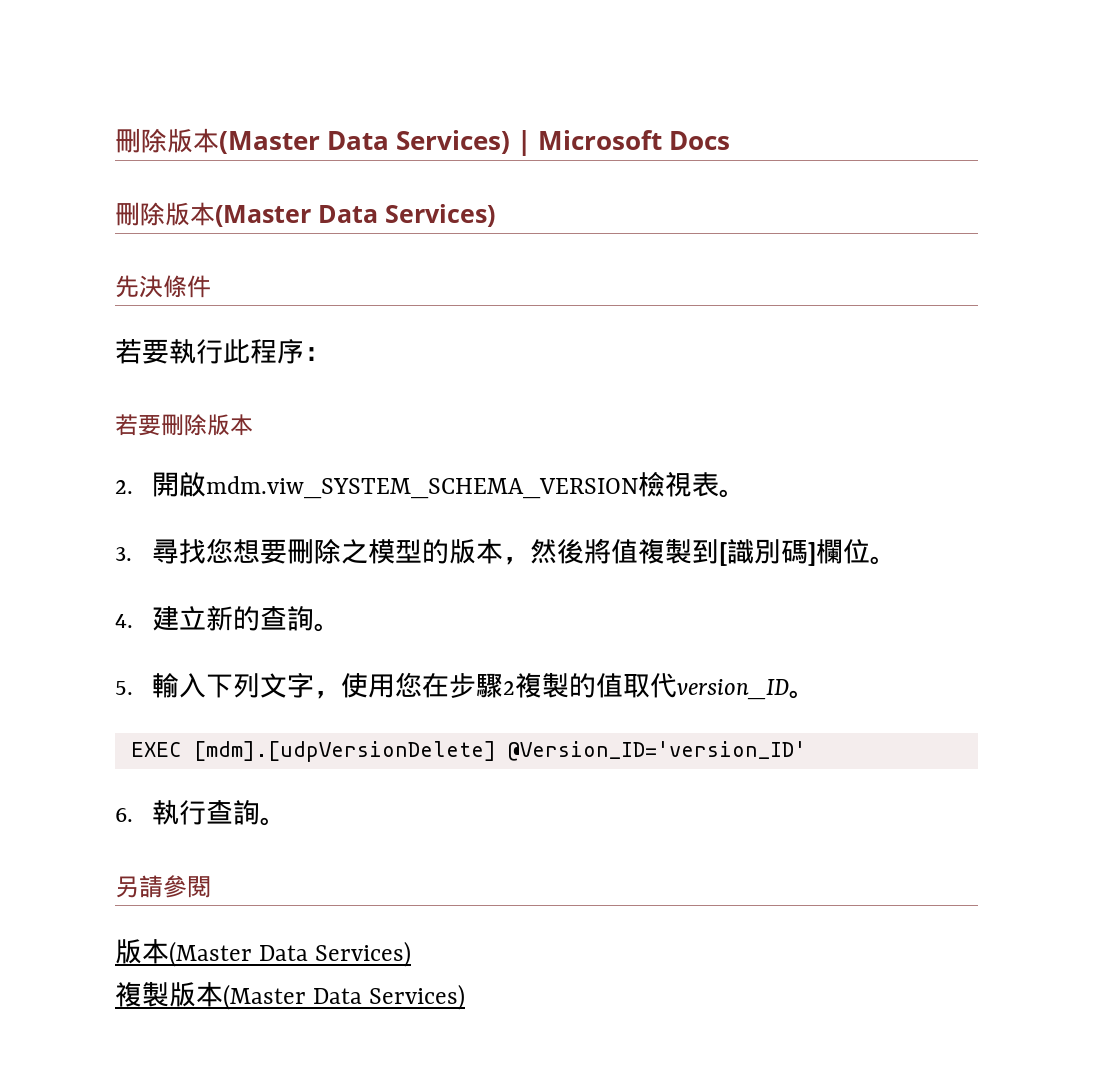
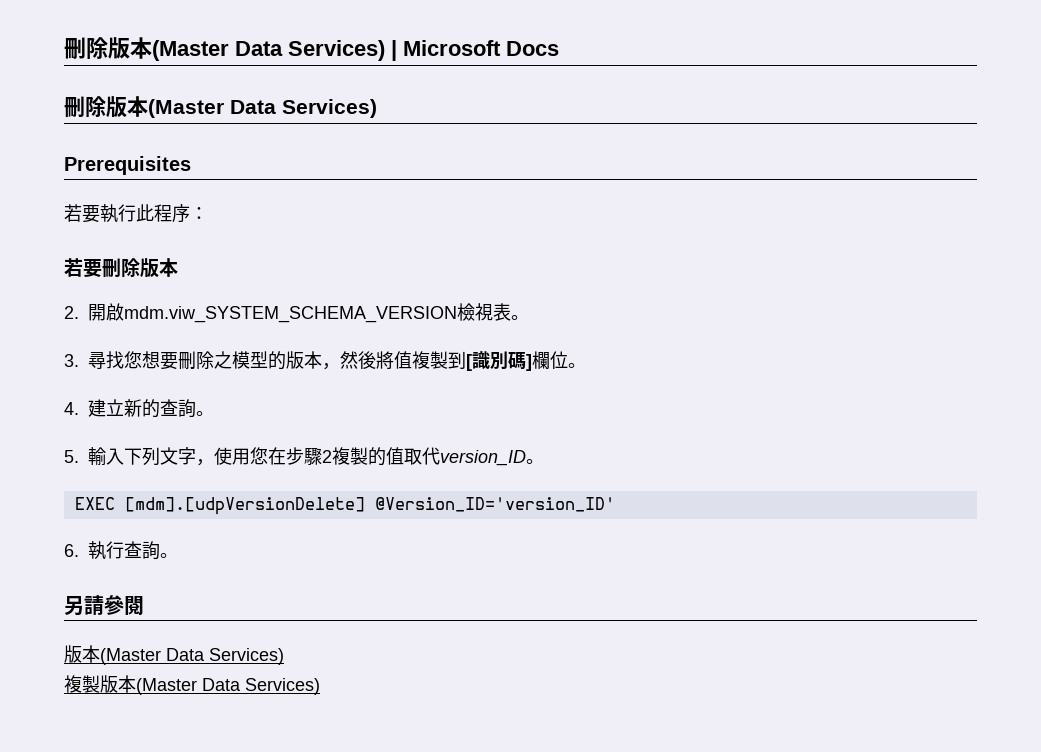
- 先決條件
+ Prerequisites

